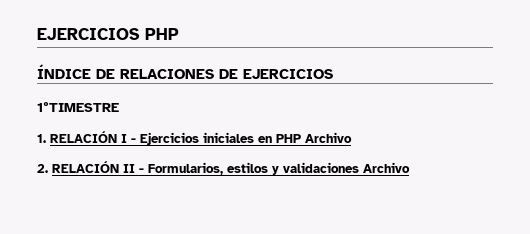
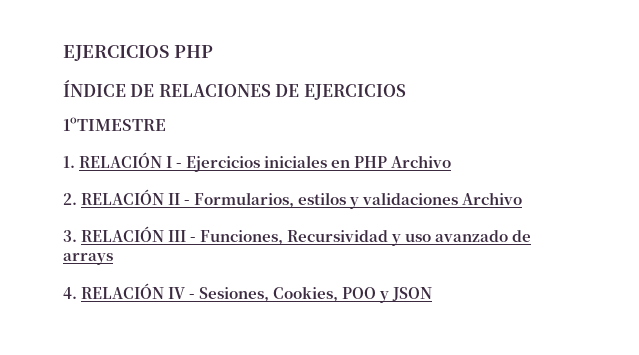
+ 3. RELACIÓN III - Funciones, Recursividad y uso avanzado de arrays
+ 4. RELACIÓN IV - Sesiones, Cookies, POO y JSON

